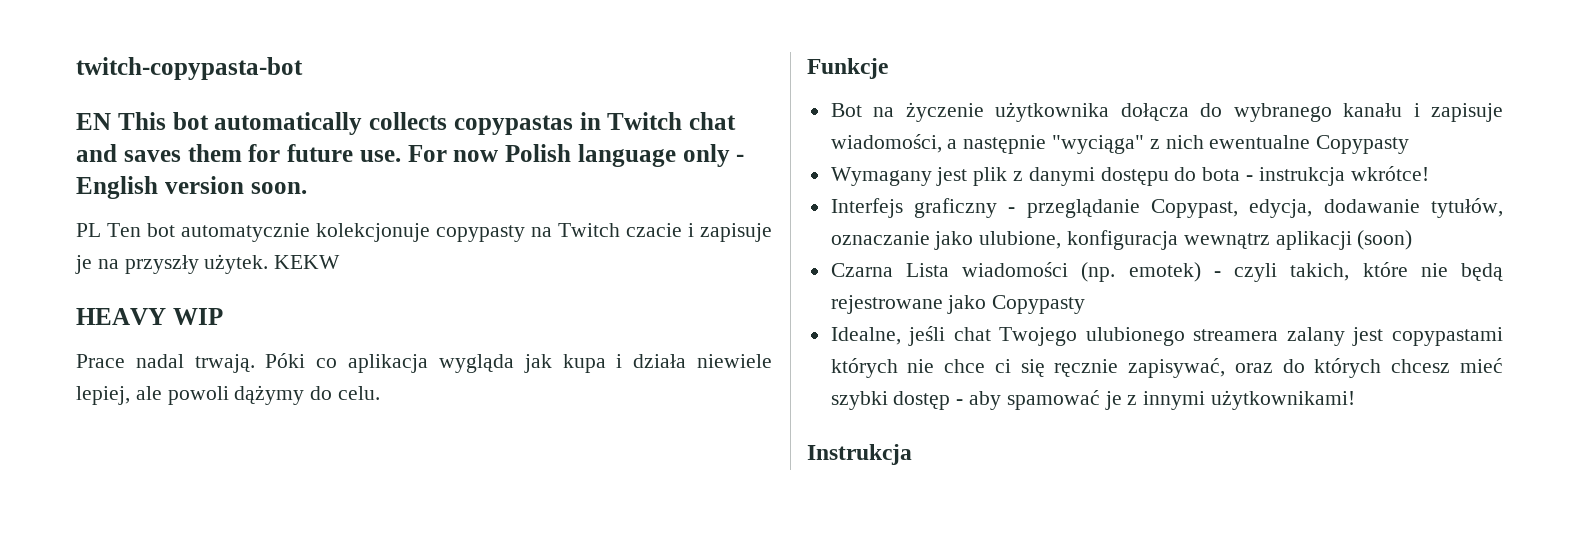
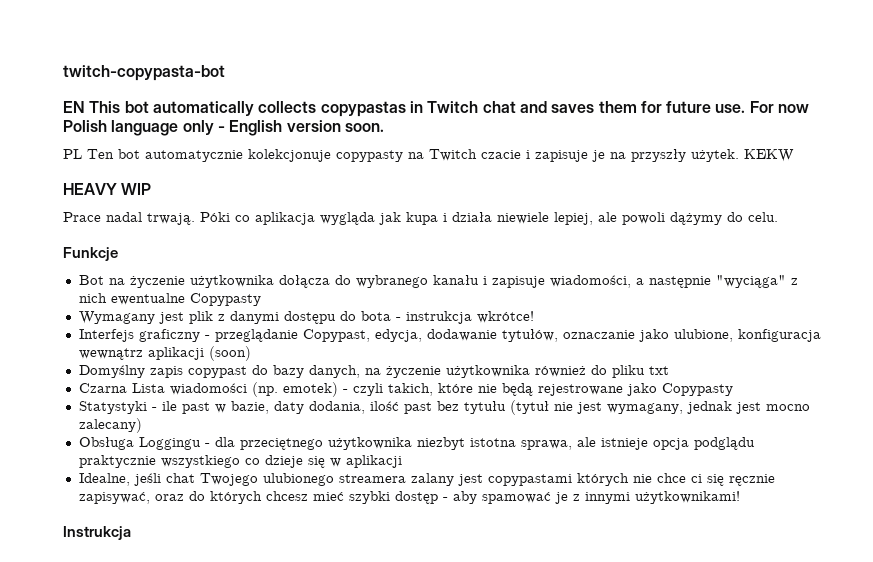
+ Domyślny zapis copypast do bazy danych, na życzenie użytkownika również do pliku txt
+ Statystyki - ile past w bazie, daty dodania, ilość past bez tytułu (tytuł nie jest wymagany, jednak jest mocno zalecany)
+ Obsługa Loggingu - dla przeciętnego użytkownika niezbyt istotna sprawa, ale istnieje opcja podglądu praktycznie wszystkiego co dzieje się w aplikacji

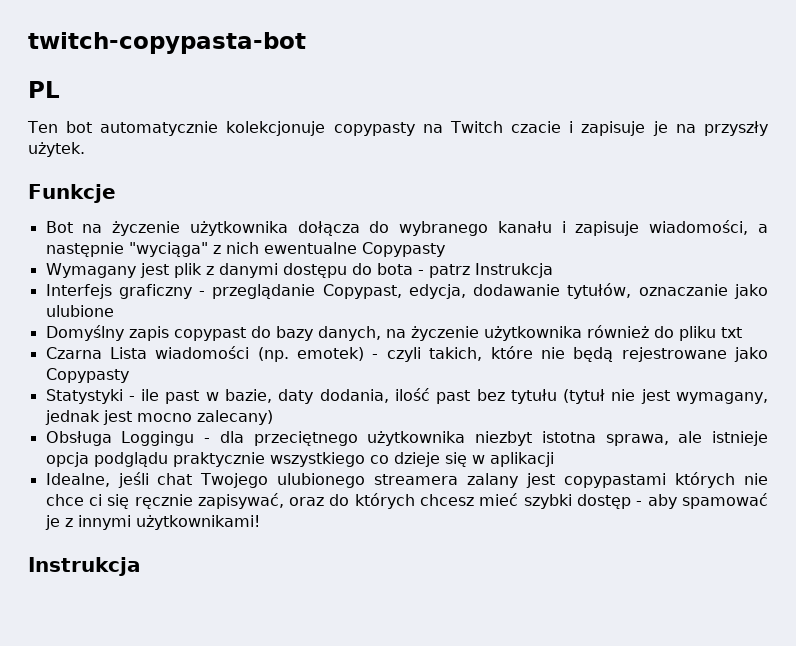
- EN This bot automatically collects copypastas in Twitch chat and saves them for future use. For now Polish language only - English version soon.
- PL Ten bot automatycznie kolekcjonuje copypasty na Twitch czacie i zapisuje je na przyszły użytek. KEKW
- HEAVY WIP
- Prace nadal trwają. Póki co aplikacja wygląda jak kupa i działa niewiele lepiej, ale powoli dążymy do celu.
+ PL
+ Ten bot automatycznie kolekcjonuje copypasty na Twitch czacie i zapisuje je na przyszły użytek.
- Wymagany jest plik z danymi dostępu do bota - instrukcja wkrótce!
+ Wymagany jest plik z danymi dostępu do bota - patrz Instrukcja
- Interfejs graficzny - przeglądanie Copypast, edycja, dodawanie tytułów, oznaczanie jako ulubione, konfiguracja wewnątrz aplikacji (soon)
+ Interfejs graficzny - przeglądanie Copypast, edycja, dodawanie tytułów, oznaczanie jako ulubione

